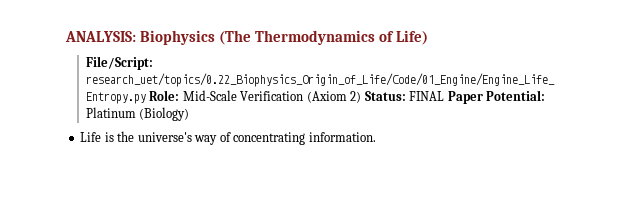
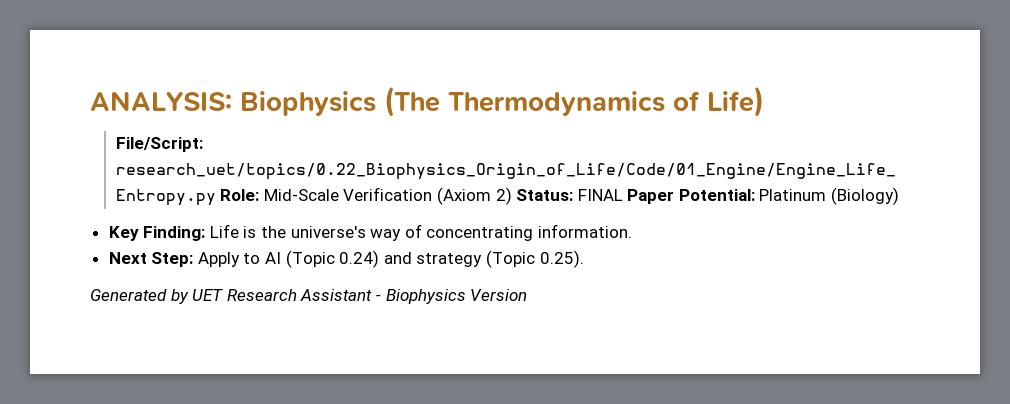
- Life is the universe's way of concentrating information.
+ Key Finding: Life is the universe's way of concentrating information.
+ Next Step: Apply to AI (Topic 0.24) and strategy (Topic 0.25).
+ Generated by UET Research Assistant - Biophysics Version

